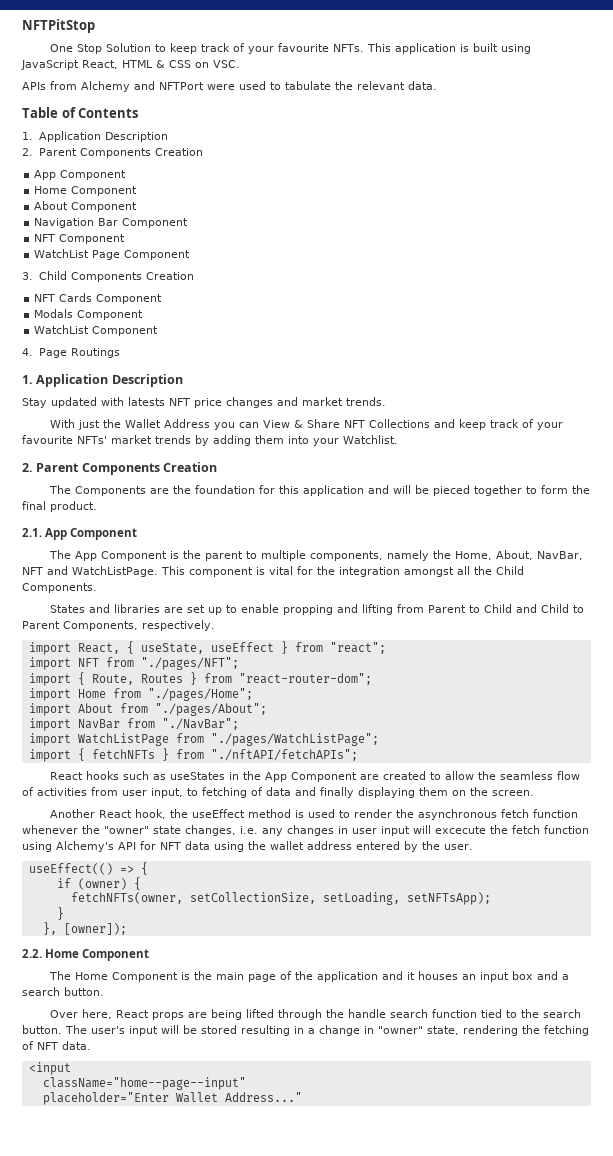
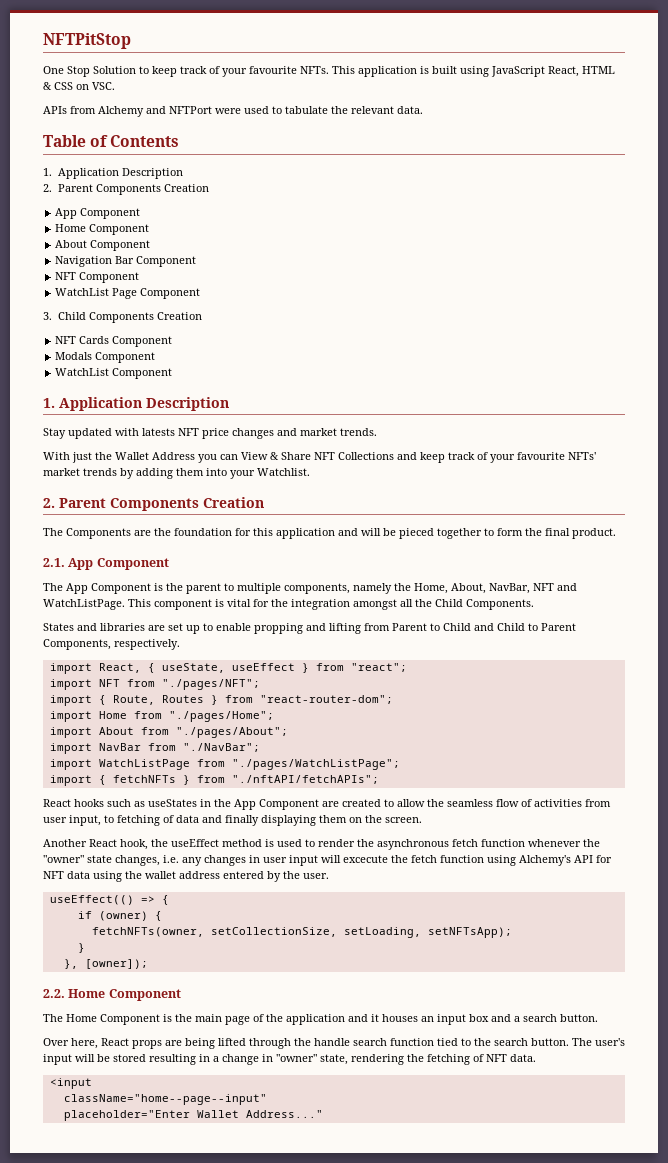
- 4. Page Routings

